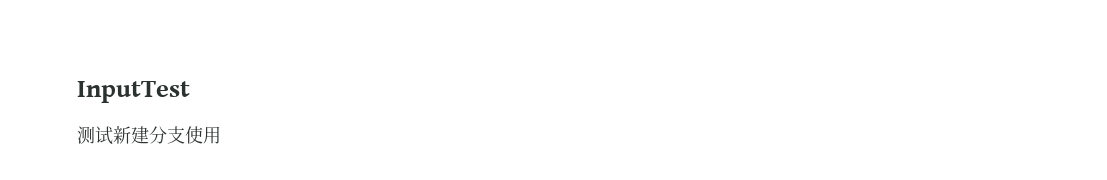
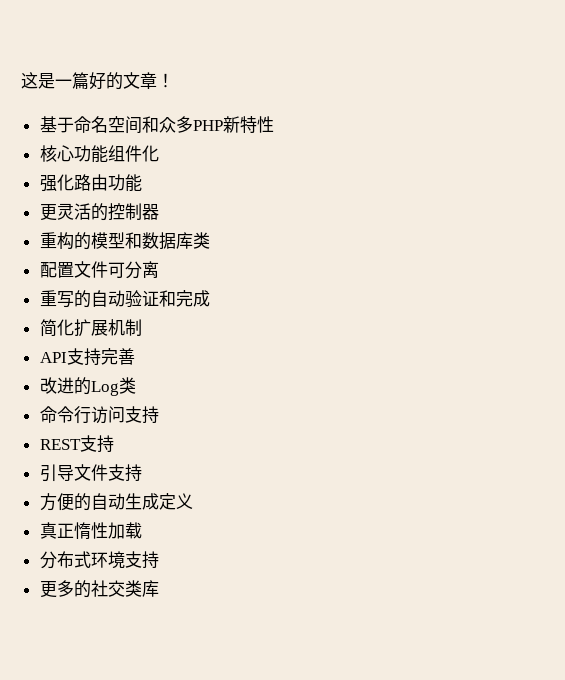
- InputTest
- 测试新建分支使用
+ 这是一篇好的文章！
+ 基于命名空间和众多PHP新特性
+ 核心功能组件化
+ 强化路由功能
+ 更灵活的控制器
+ 重构的模型和数据库类
+ 配置文件可分离
+ 重写的自动验证和完成
+ 简化扩展机制
+ API支持完善
+ 改进的Log类
+ 命令行访问支持
+ REST支持
+ 引导文件支持
+ 方便的自动生成定义
+ 真正惰性加载
+ 分布式环境支持
+ 更多的社交类库

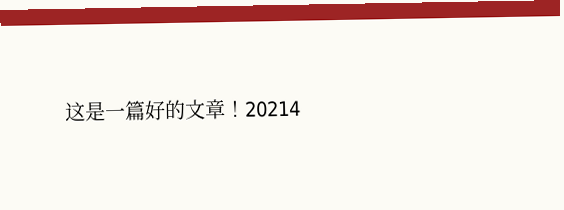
- 这是一篇好的文章！
- 基于命名空间和众多PHP新特性
- 核心功能组件化
- 强化路由功能
- 更灵活的控制器
- 重构的模型和数据库类
- 配置文件可分离
- 重写的自动验证和完成
- 简化扩展机制
- API支持完善
- 改进的Log类
- 命令行访问支持
- REST支持
- 引导文件支持
- 方便的自动生成定义
- 真正惰性加载
- 分布式环境支持
- 更多的社交类库
+ 这是一篇好的文章！20214

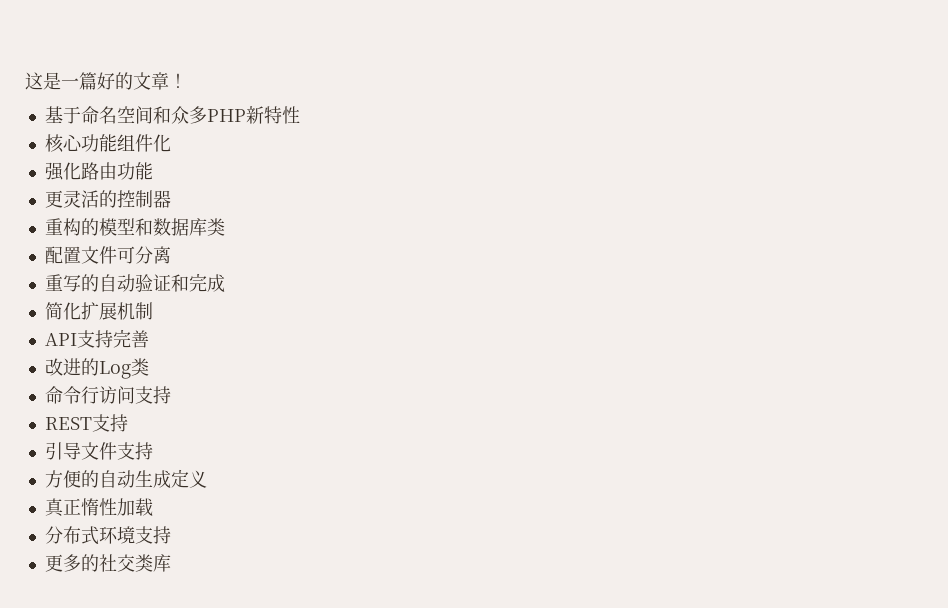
- 这是一篇好的文章！20214
+ 这是一篇好的文章！
+ 基于命名空间和众多PHP新特性
+ 核心功能组件化
+ 强化路由功能
+ 更灵活的控制器
+ 重构的模型和数据库类
+ 配置文件可分离
+ 重写的自动验证和完成
+ 简化扩展机制
+ API支持完善
+ 改进的Log类
+ 命令行访问支持
+ REST支持
+ 引导文件支持
+ 方便的自动生成定义
+ 真正惰性加载
+ 分布式环境支持
+ 更多的社交类库

